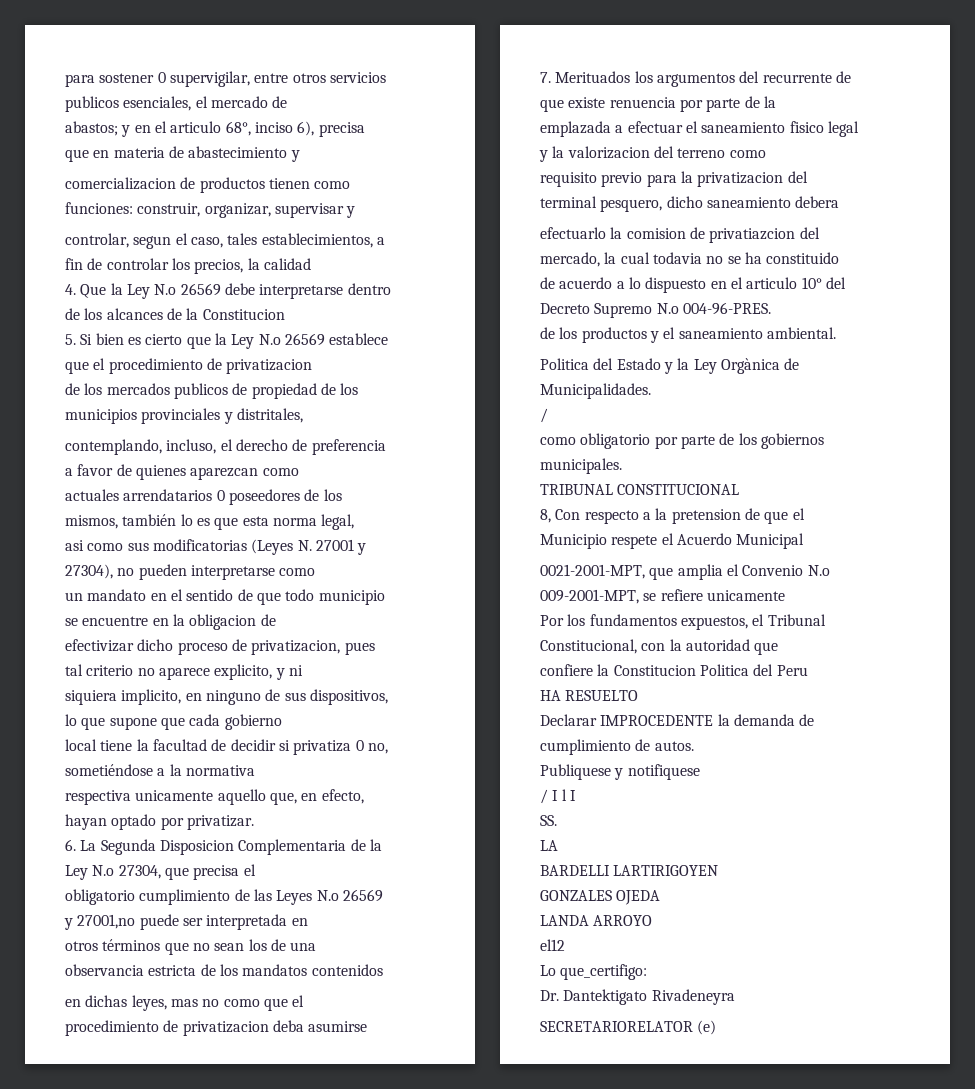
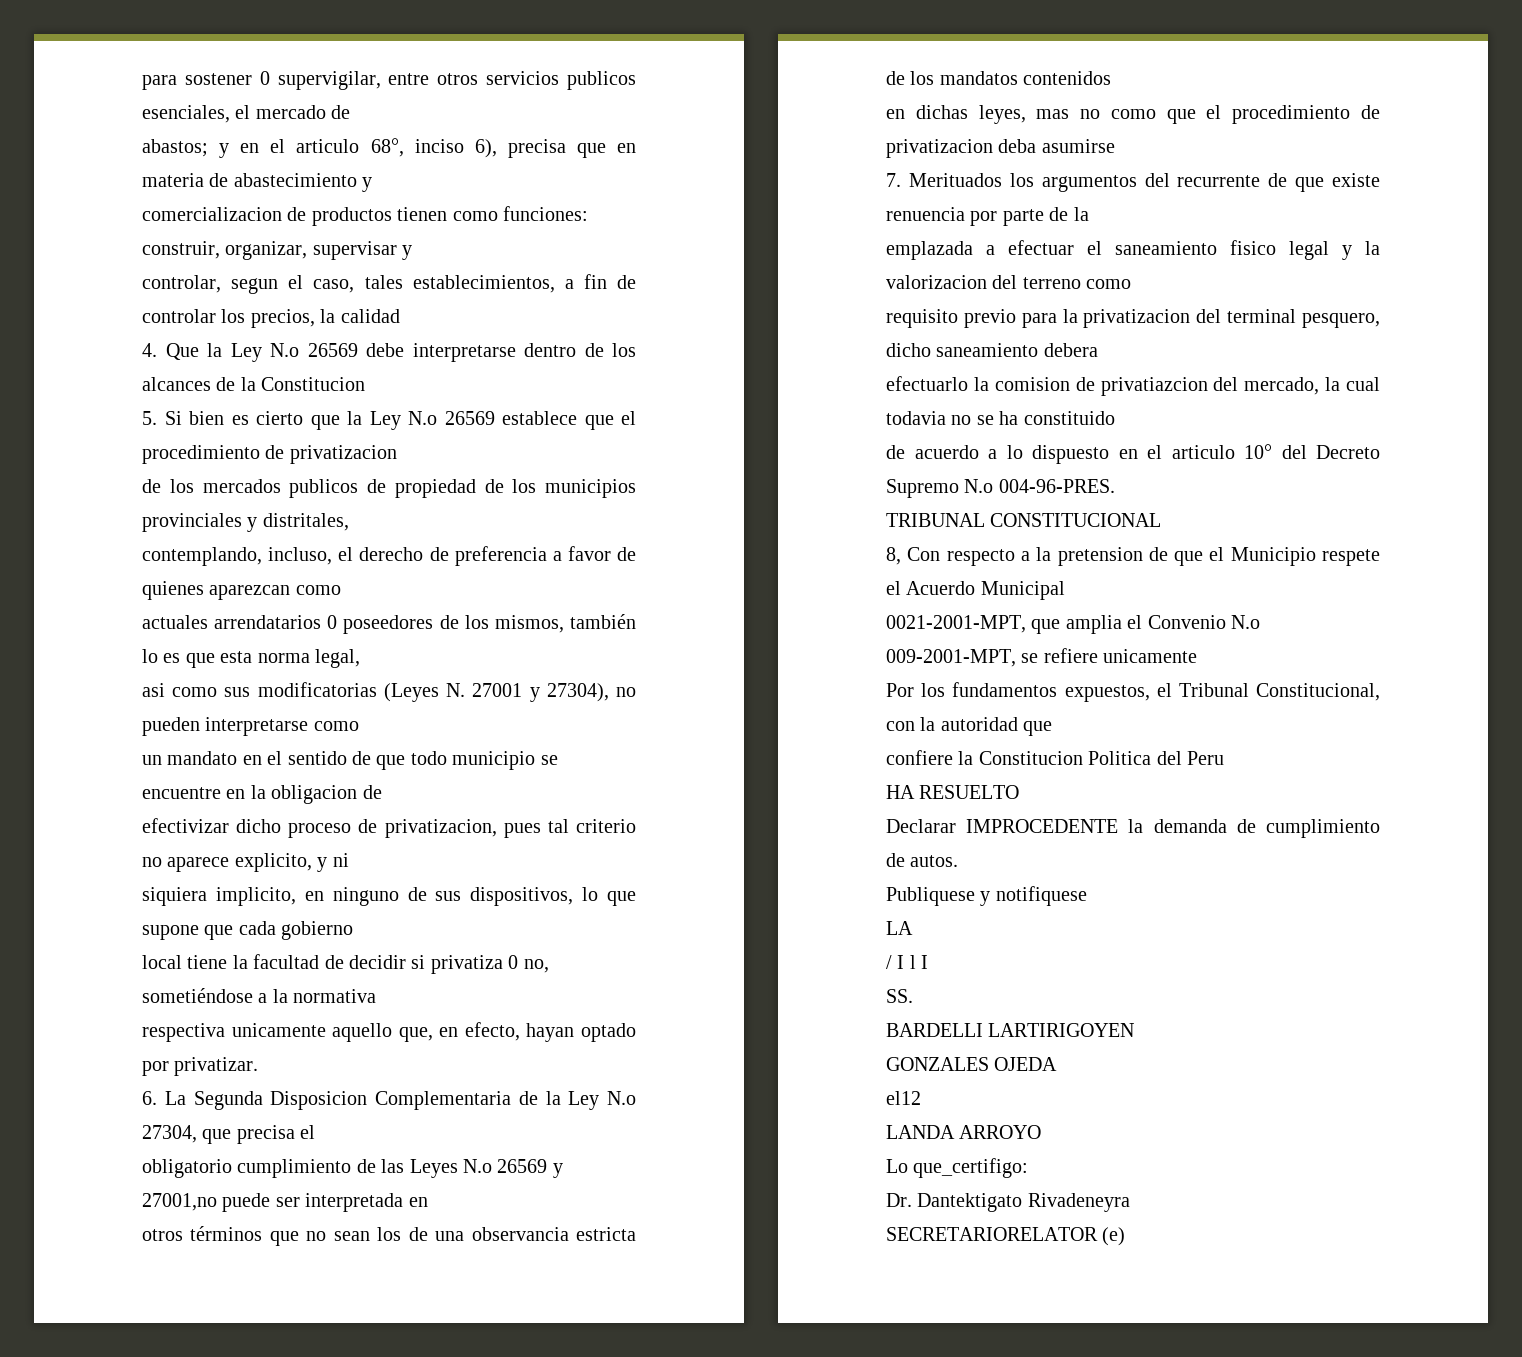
- de los productos y el saneamiento ambiental.
- Politica del Estado y la Ley Orgànica de Municipalidades.
- /
- como obligatorio por parte de los gobiernos municipales.
+ LA
- LA
+ el12
- el12

